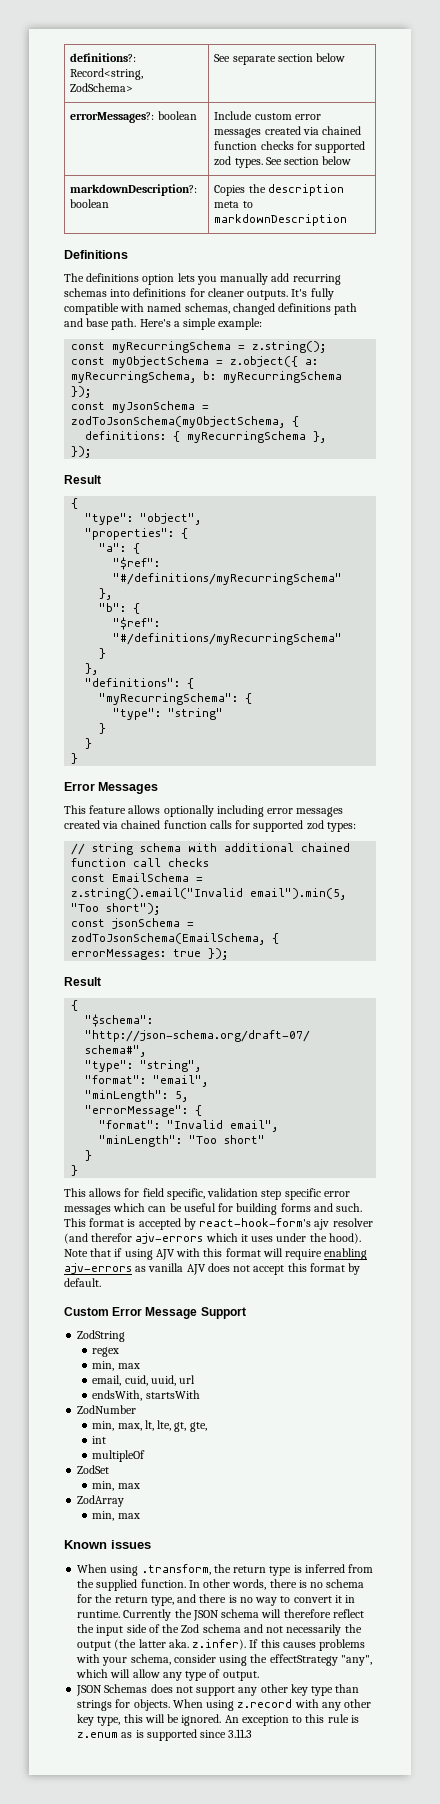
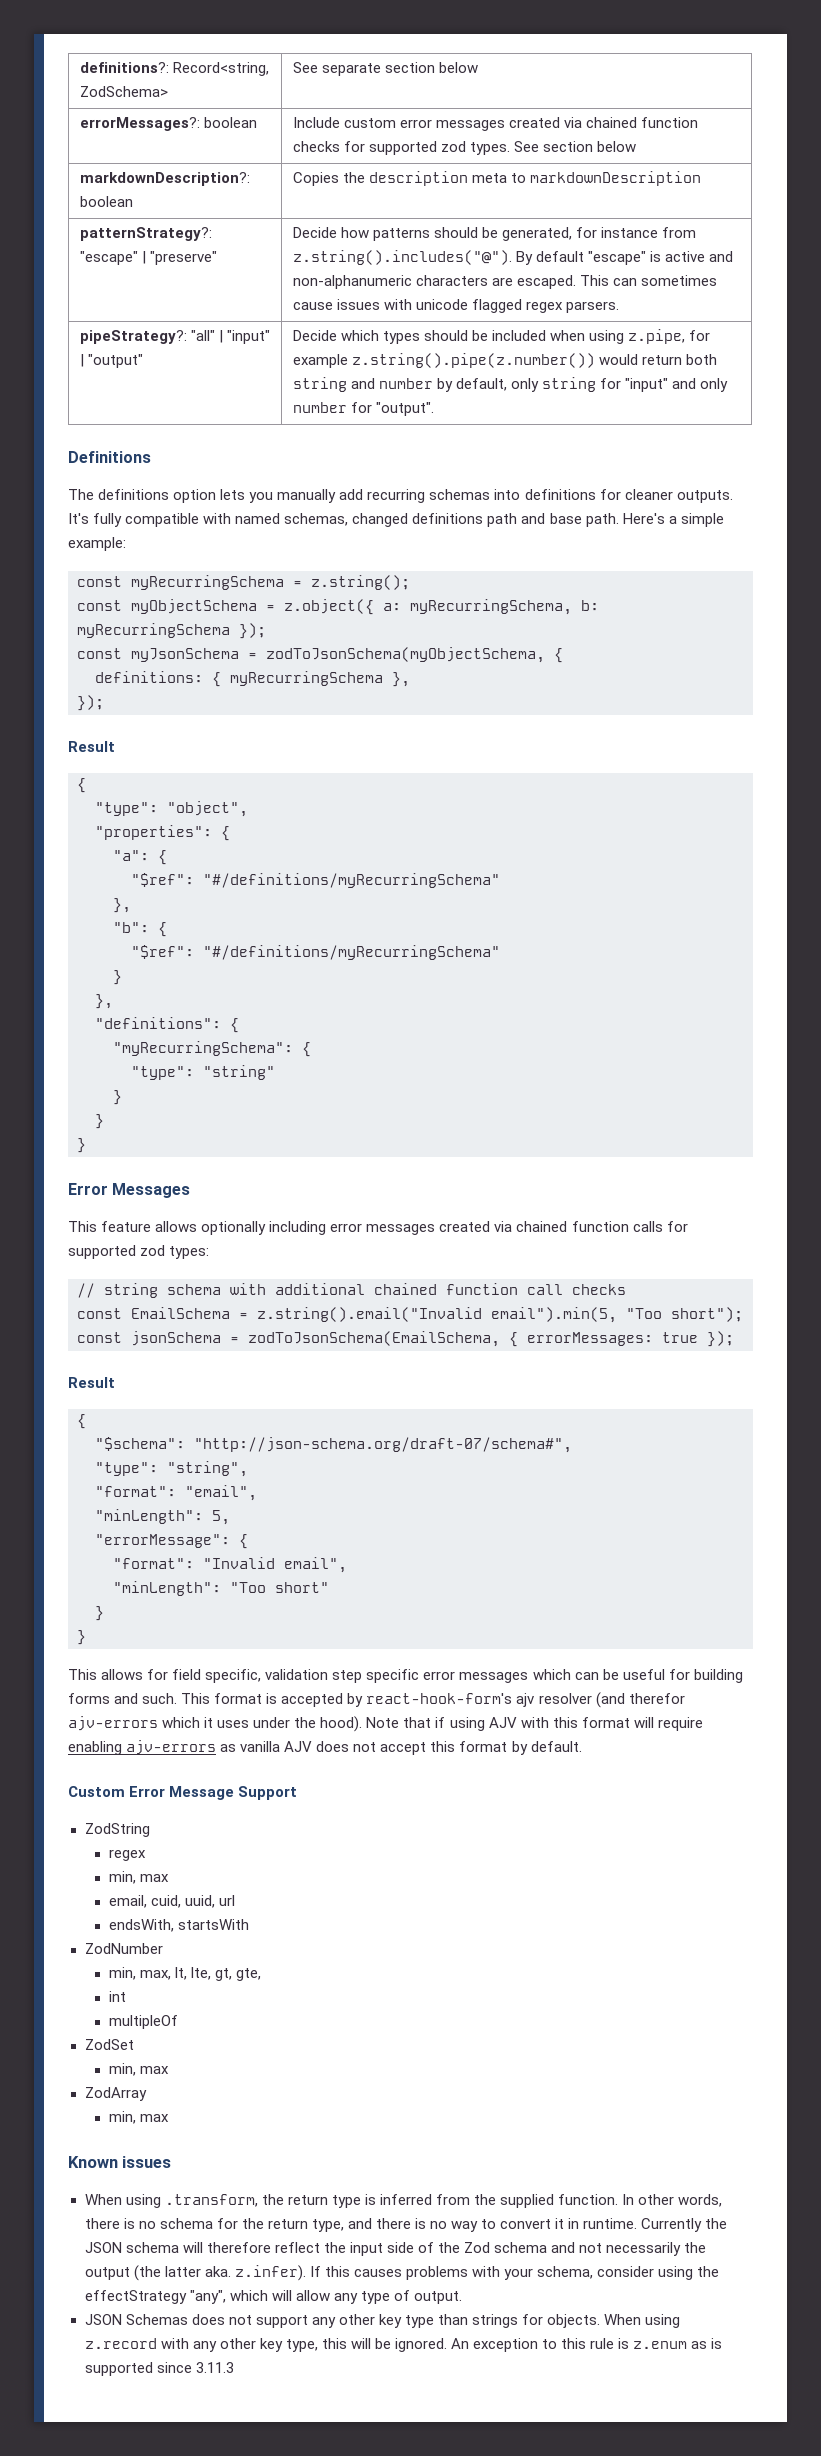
+ patternStrategy?: "escape" | "preserve" | Decide how patterns should be generated, for instance from z.string().includes("@"). By default "escape" is active and non-alphanumeric characters are escaped. This can sometimes cause issues with unicode flagged regex parsers.
+ pipeStrategy?: "all" | "input" | "output" | Decide which types should be included when using z.pipe, for example z.string().pipe(z.number()) would return both string and number by default, only string for "input" and only number for "output".

